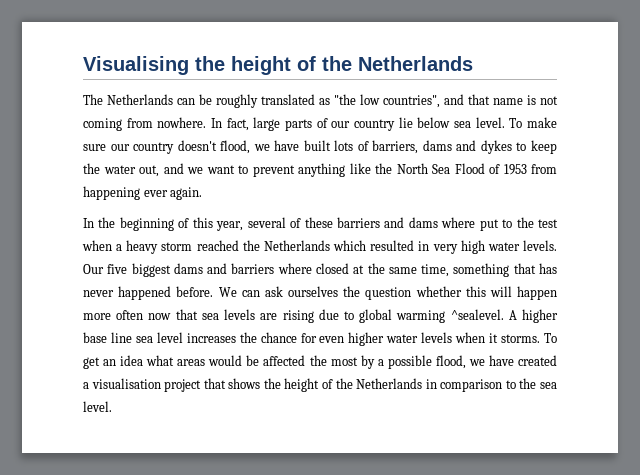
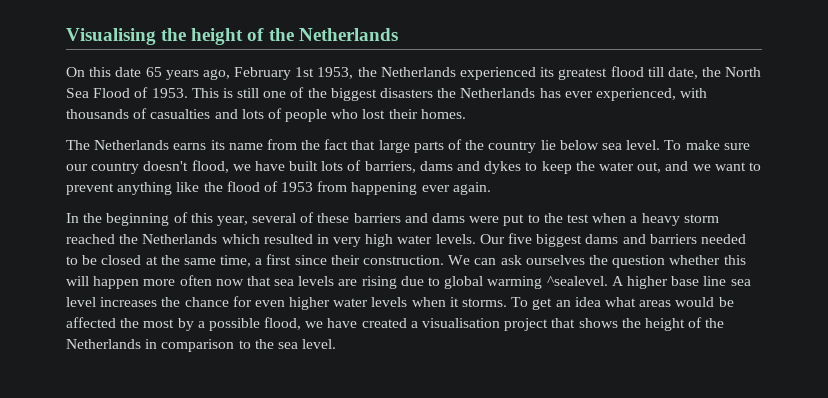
- The Netherlands can be roughly translated as "the low countries", and that name is not coming from nowhere. In fact, large parts of our country lie below sea level.
+ On this date 65 years ago, February 1st 1953, the Netherlands experienced its greatest flood till date, the North Sea Flood of 1953. This is still one of the biggest disasters the Netherlands has ever experienced, with thousands of casualties and lots of people who lost their homes.
+ The Netherlands earns its name from the fact that large parts of the country lie below sea level.
- To make sure our country doesn't flood, we have built lots of barriers, dams and dykes to keep the water out, and we want to prevent anything like the North Sea Flood of 1953 from happening ever again.
+ To make sure our country doesn't flood, we have built lots of barriers, dams and dykes to keep the water out, and we want to prevent anything like the flood of 1953 from happening ever again.
- In the beginning of this year, several of these barriers and dams where put to the test when a heavy storm reached the Netherlands which resulted in very high water levels.
+ In the beginning of this year, several of these barriers and dams were put to the test when a heavy storm reached the Netherlands which resulted in very high water levels.
- Our five biggest dams and barriers where closed at the same time, something that has never happened before.
+ Our five biggest dams and barriers needed to be closed at the same time, a first since their construction.

